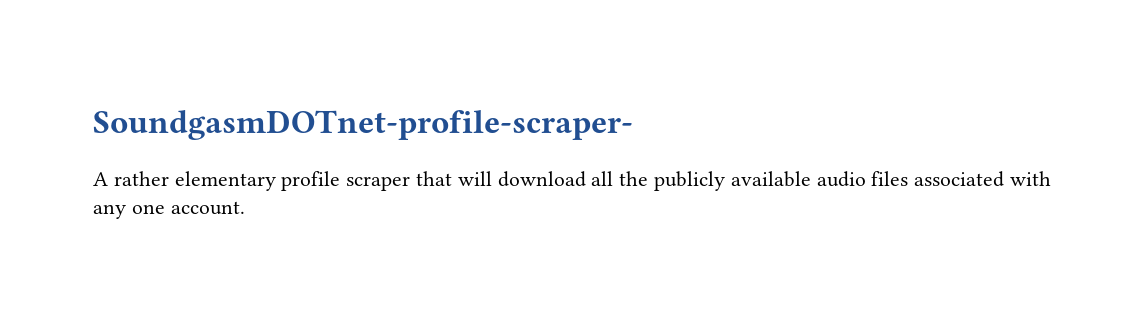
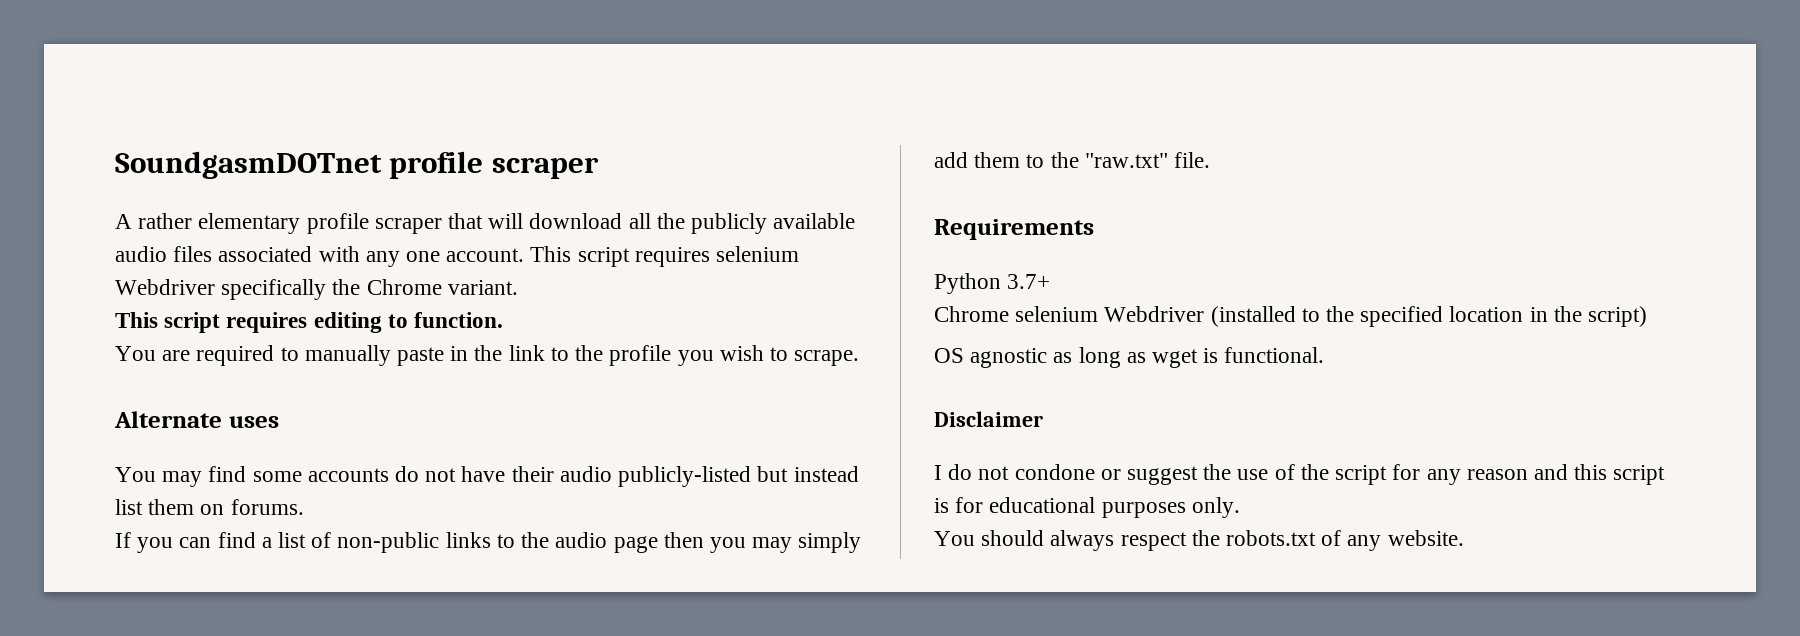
- SoundgasmDOTnet-profile-scraper-
+ SoundgasmDOTnet profile scraper
+ This script requires selenium Webdriver specifically the Chrome variant.
+ This script requires editing to function.
+ You are required to manually paste in the link to the profile you wish to scrape.
+ Alternate uses
+ You may find some accounts do not have their audio publicly-listed but instead list them on forums.
+ If you can find a list of non-public links to the audio page then you may simply add them to the "raw.txt" file.
+ Requirements
+ Python 3.7+
+ Chrome selenium Webdriver (installed to the specified location in the script)
+ OS agnostic as long as wget is functional.
+ Disclaimer
+ I do not condone or suggest the use of the script for any reason and this script is for educational purposes only.
+ You should always respect the robots.txt of any website.

